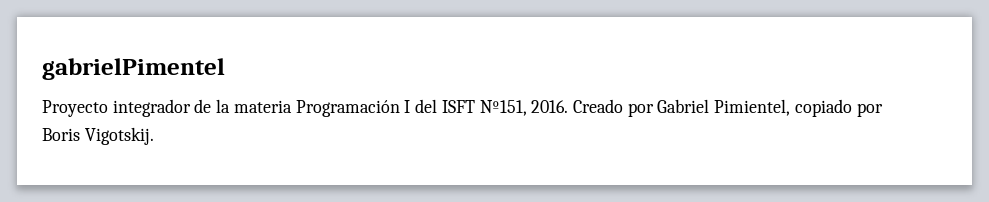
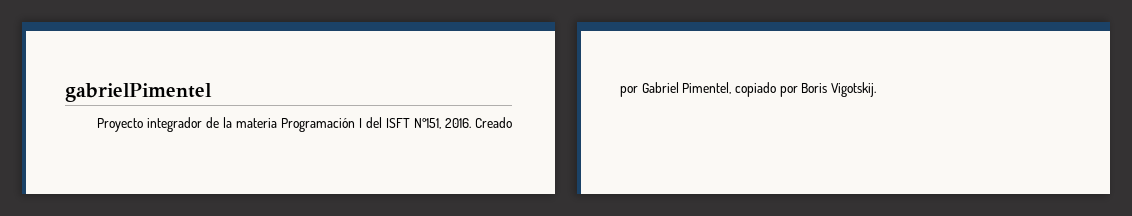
- Creado por Gabriel Pimientel, copiado por Boris Vigotskij.
+ Creado por Gabriel Pimentel, copiado por Boris Vigotskij.

